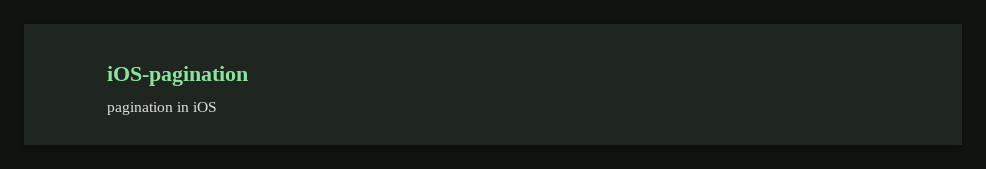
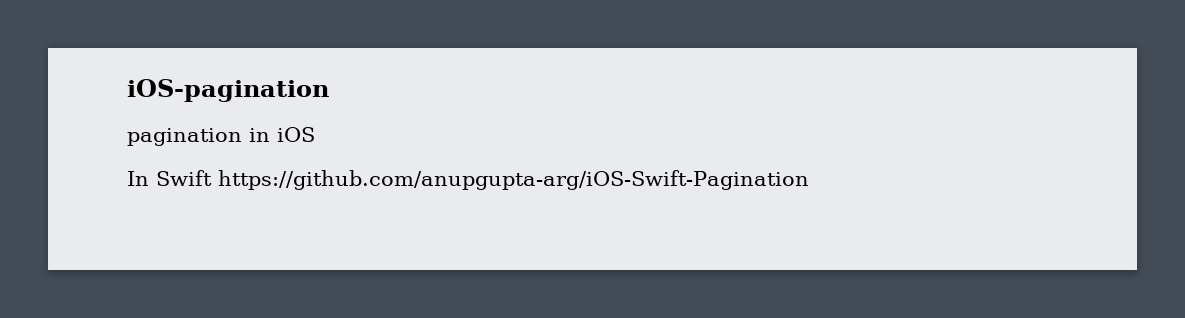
+ In Swift https://github.com/anupgupta-arg/iOS-Swift-Pagination

